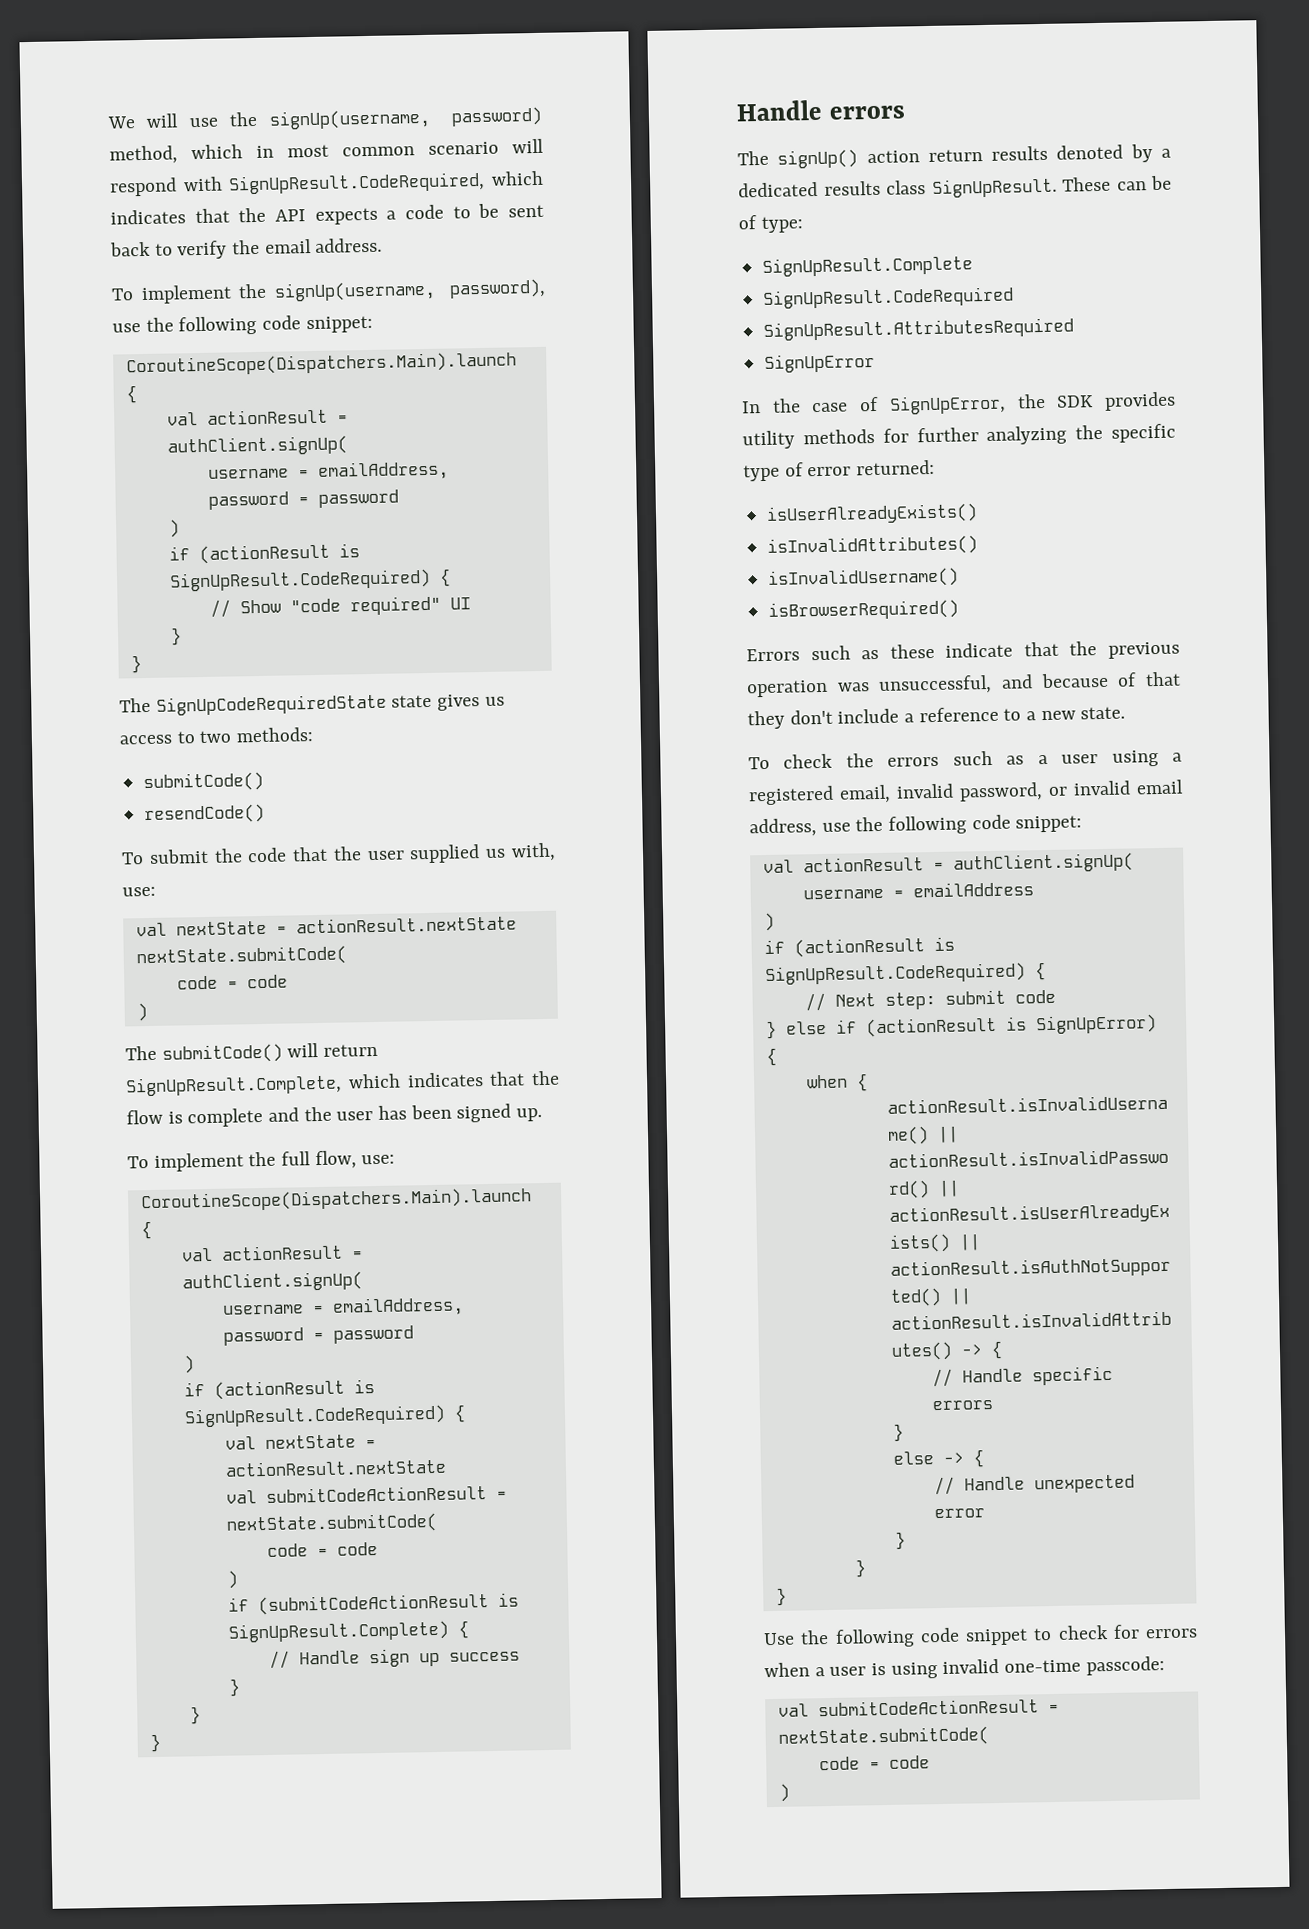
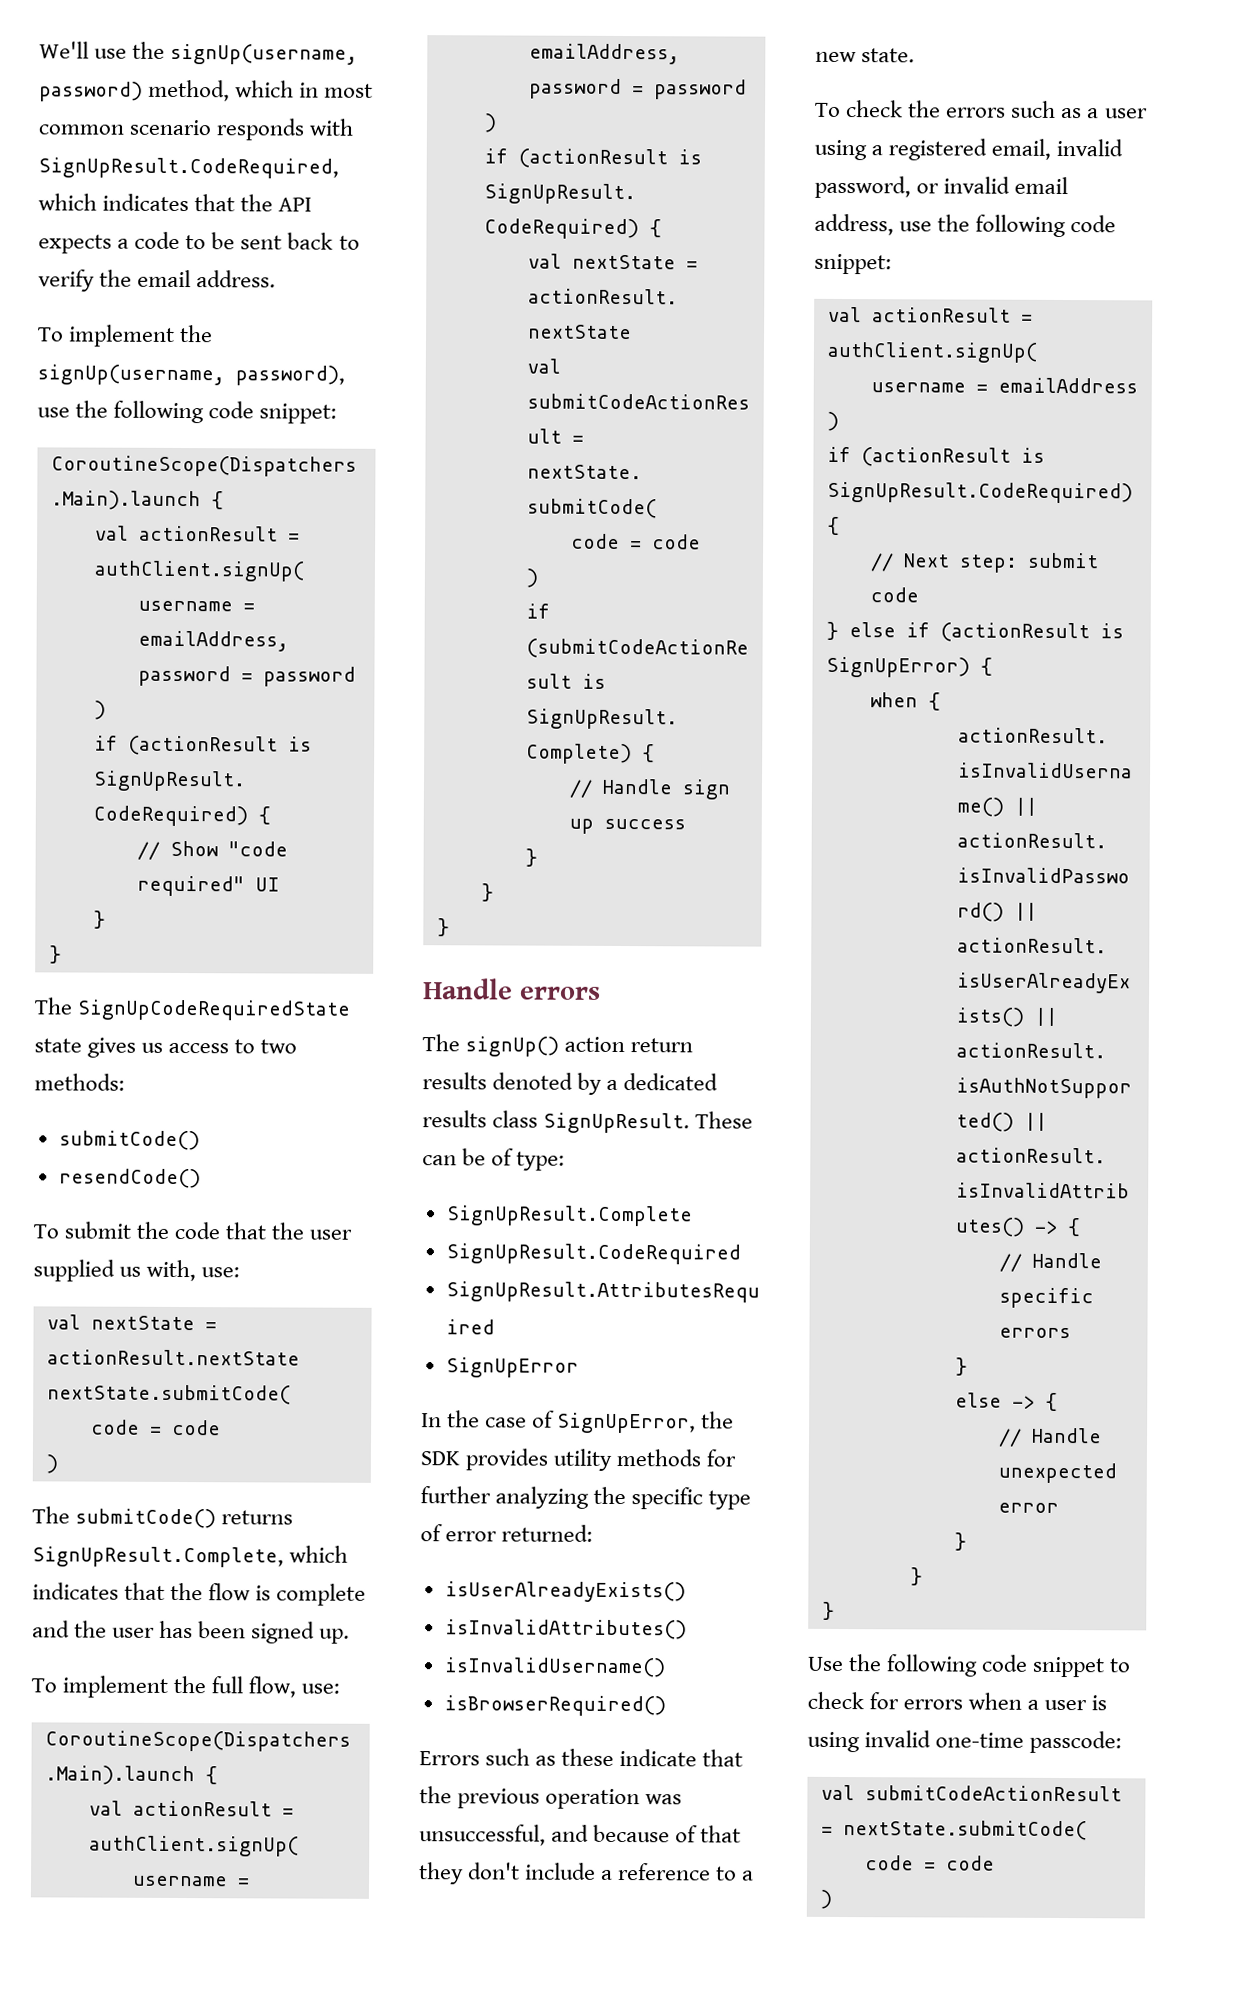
- We will use the signUp(username, password) method, which in most common scenario will respond with SignUpResult.CodeRequired, which indicates that the API expects a code to be sent back to verify the email address.
+ We'll use the signUp(username, password) method, which in most common scenario responds with SignUpResult.CodeRequired, which indicates that the API expects a code to be sent back to verify the email address.
- The submitCode() will return SignUpResult.Complete, which indicates that the flow is complete and the user has been signed up.
+ The submitCode() returns SignUpResult.Complete, which indicates that the flow is complete and the user has been signed up.

